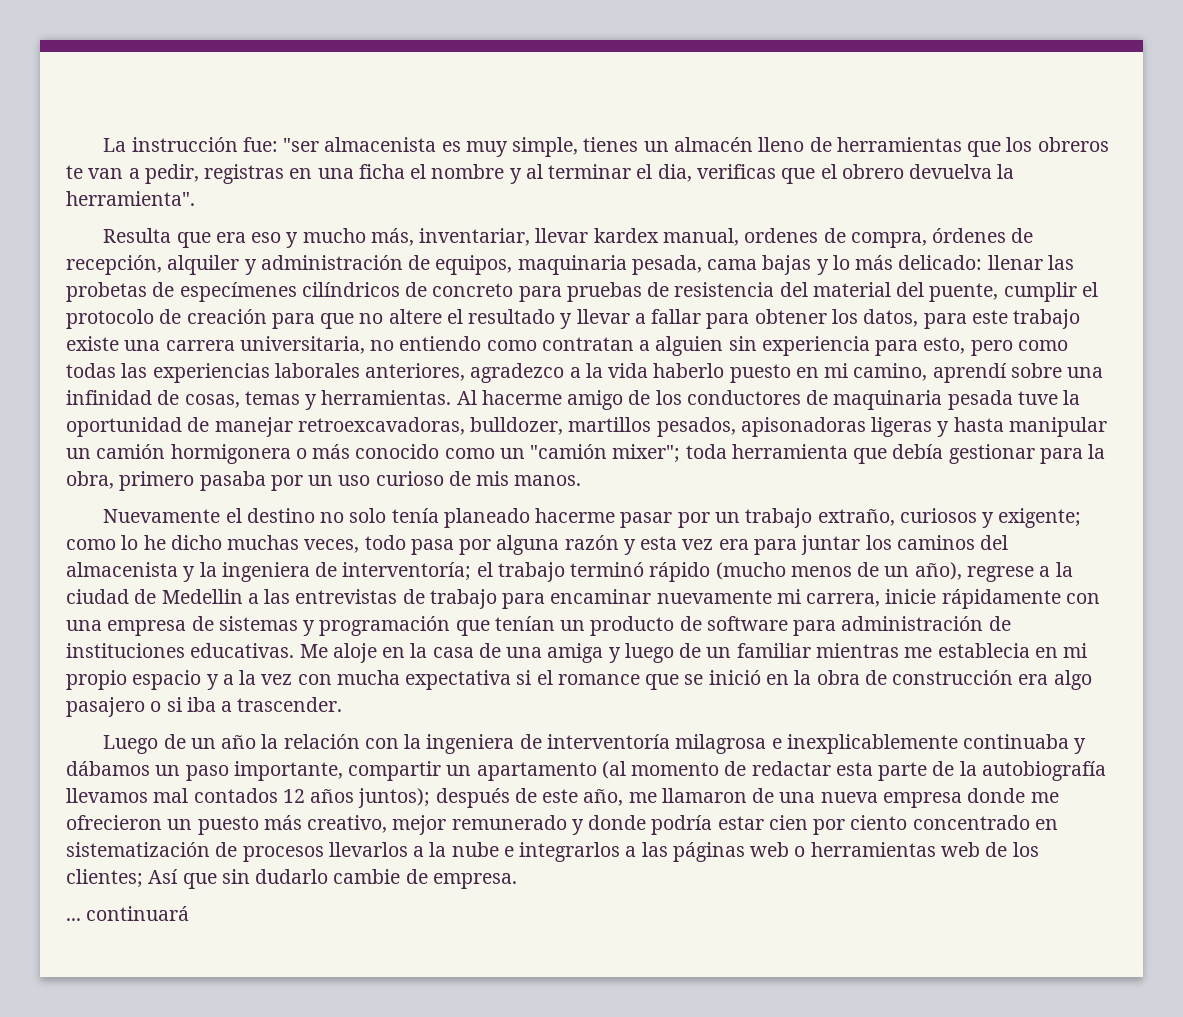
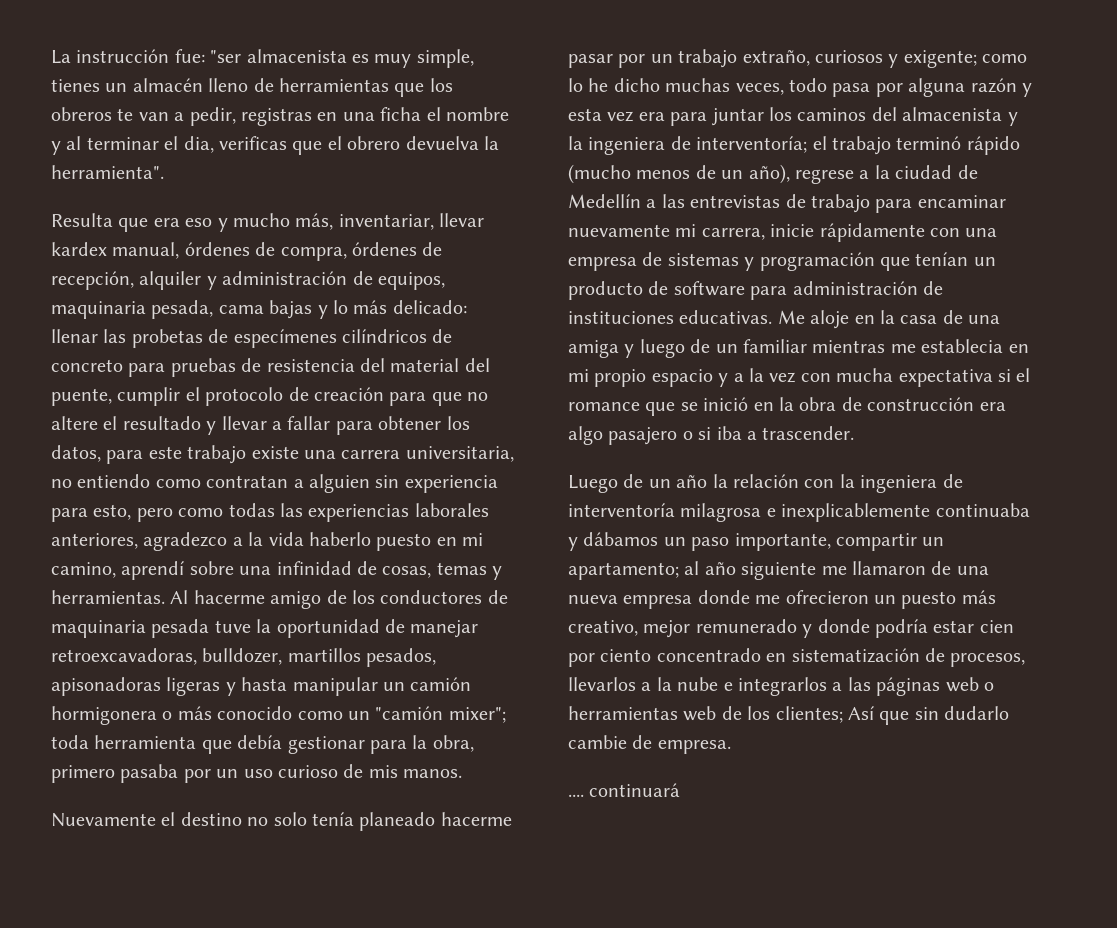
- Resulta que era eso y mucho más, inventariar, llevar kardex manual, ordenes de compra, órdenes de recepción, alquiler y administración de equipos, maquinaria pesada, cama bajas y lo más delicado:
+ Resulta que era eso y mucho más, inventariar, llevar kardex manual, órdenes de compra, órdenes de recepción, alquiler y administración de equipos, maquinaria pesada, cama bajas y lo más delicado:
- el trabajo terminó rápido (mucho menos de un año), regrese a la ciudad de Medellin a las entrevistas de trabajo para encaminar nuevamente mi carrera, inicie rápidamente con una empresa de sistemas y programación que tenían un producto de software para administración de instituciones educativas.
+ el trabajo terminó rápido (mucho menos de un año), regrese a la ciudad de Medellín a las entrevistas de trabajo para encaminar nuevamente mi carrera, inicie rápidamente con una empresa de sistemas y programación que tenían un producto de software para administración de instituciones educativas.
- Luego de un año la relación con la ingeniera de interventoría milagrosa e inexplicablemente continuaba y dábamos un paso importante, compartir un apartamento (al momento de redactar esta parte de la autobiografía llevamos mal contados 12 años juntos); después de este año, me llamaron de una nueva empresa donde me ofrecieron un puesto más creativo, mejor remunerado y donde podría estar cien por ciento concentrado en sistematización de procesos llevarlos a la nube e integrarlos a las páginas web o herramientas web de los clientes;
+ Luego de un año la relación con la ingeniera de interventoría milagrosa e inexplicablemente continuaba y dábamos un paso importante, compartir un apartamento; al año siguiente me llamaron de una nueva empresa donde me ofrecieron un puesto más creativo, mejor remunerado y donde podría estar cien por ciento concentrado en sistematización de procesos, llevarlos a la nube e integrarlos a las páginas web o herramientas web de los clientes;
- ... continuará
+ .... continuará

